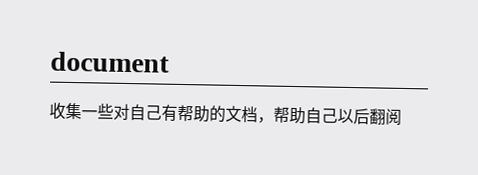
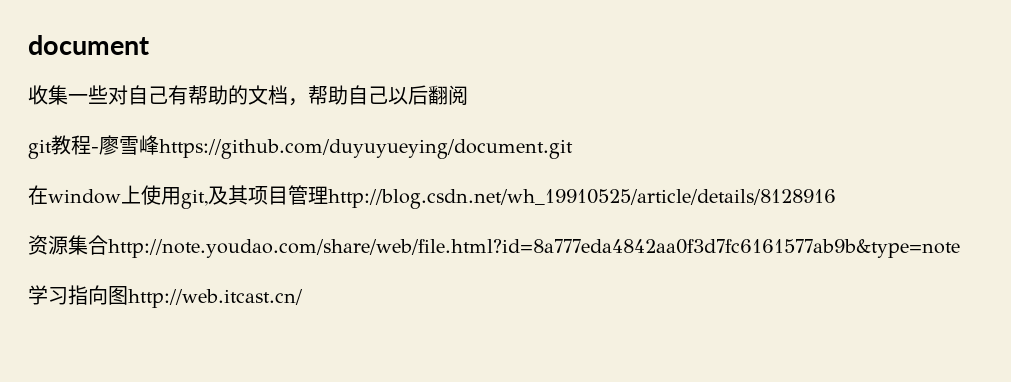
+ git教程-廖雪峰https://github.com/duyuyueying/document.git
+ 在window上使用git,及其项目管理http://blog.csdn.net/wh_19910525/article/details/8128916
+ 资源集合http://note.youdao.com/share/web/file.html?id=8a777eda4842aa0f3d7fc6161577ab9b&type=note
+ 学习指向图http://web.itcast.cn/

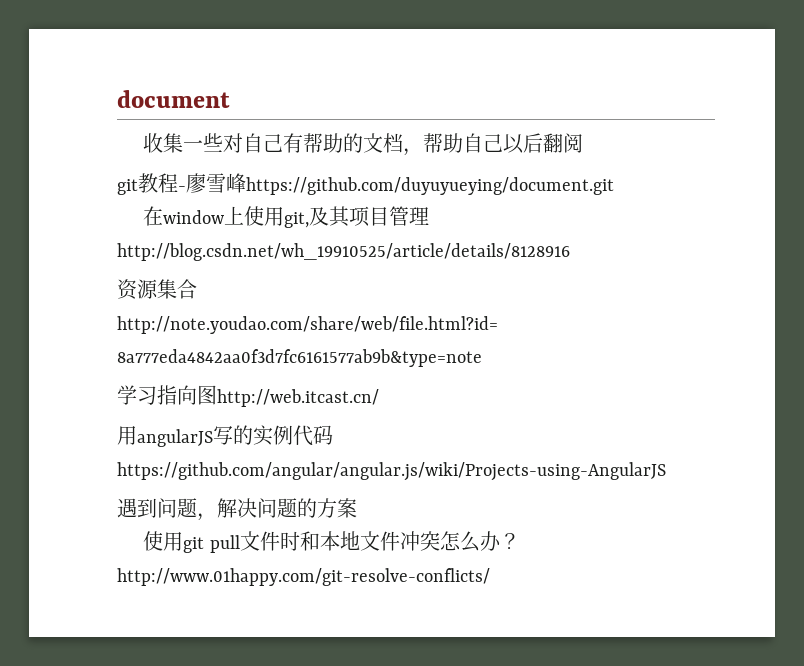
+ 用angularJS写的实例代码https://github.com/angular/angular.js/wiki/Projects-using-AngularJS
+ 遇到问题，解决问题的方案
+ 使用git pull文件时和本地文件冲突怎么办？http://www.01happy.com/git-resolve-conflicts/

